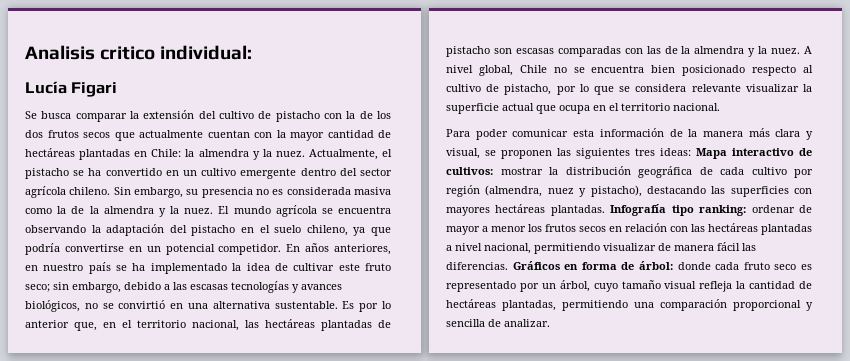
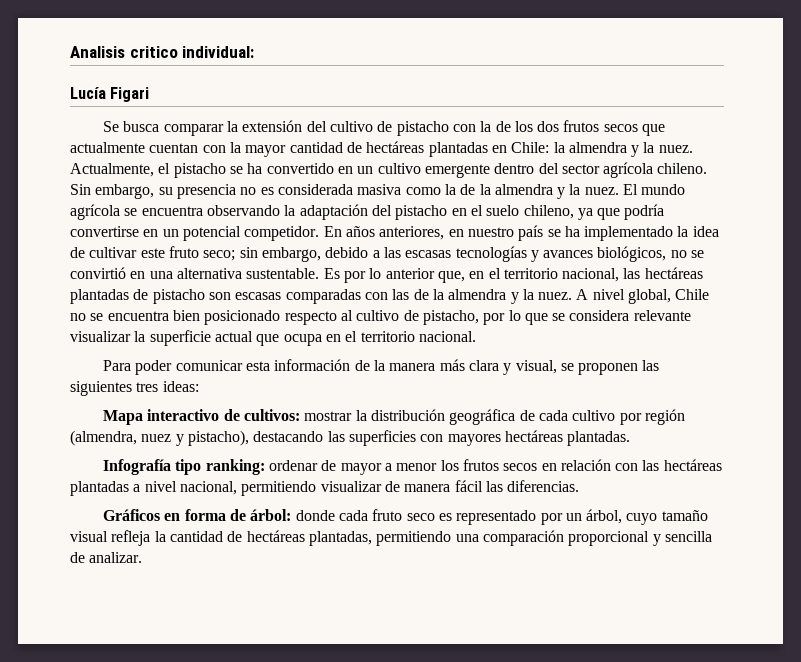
- Para poder comunicar esta información de la manera más clara y visual, se proponen las siguientes tres ideas: Mapa interactivo de cultivos:
+ Para poder comunicar esta información de la manera más clara y visual, se proponen las siguientes tres ideas:
+ Mapa interactivo de cultivos:
- mostrar la distribución geográfica de cada cultivo por región (almendra, nuez y pistacho), destacando las superficies con mayores hectáreas plantadas. Infografía tipo ranking:
+ mostrar la distribución geográfica de cada cultivo por región (almendra, nuez y pistacho), destacando las superficies con mayores hectáreas plantadas.
+ Infografía tipo ranking:
- ordenar de mayor a menor los frutos secos en relación con las hectáreas plantadas a nivel nacional, permitiendo visualizar de manera fácil las diferencias. Gráficos en forma de árbol:
+ ordenar de mayor a menor los frutos secos en relación con las hectáreas plantadas a nivel nacional, permitiendo visualizar de manera fácil las diferencias.
+ Gráficos en forma de árbol:

